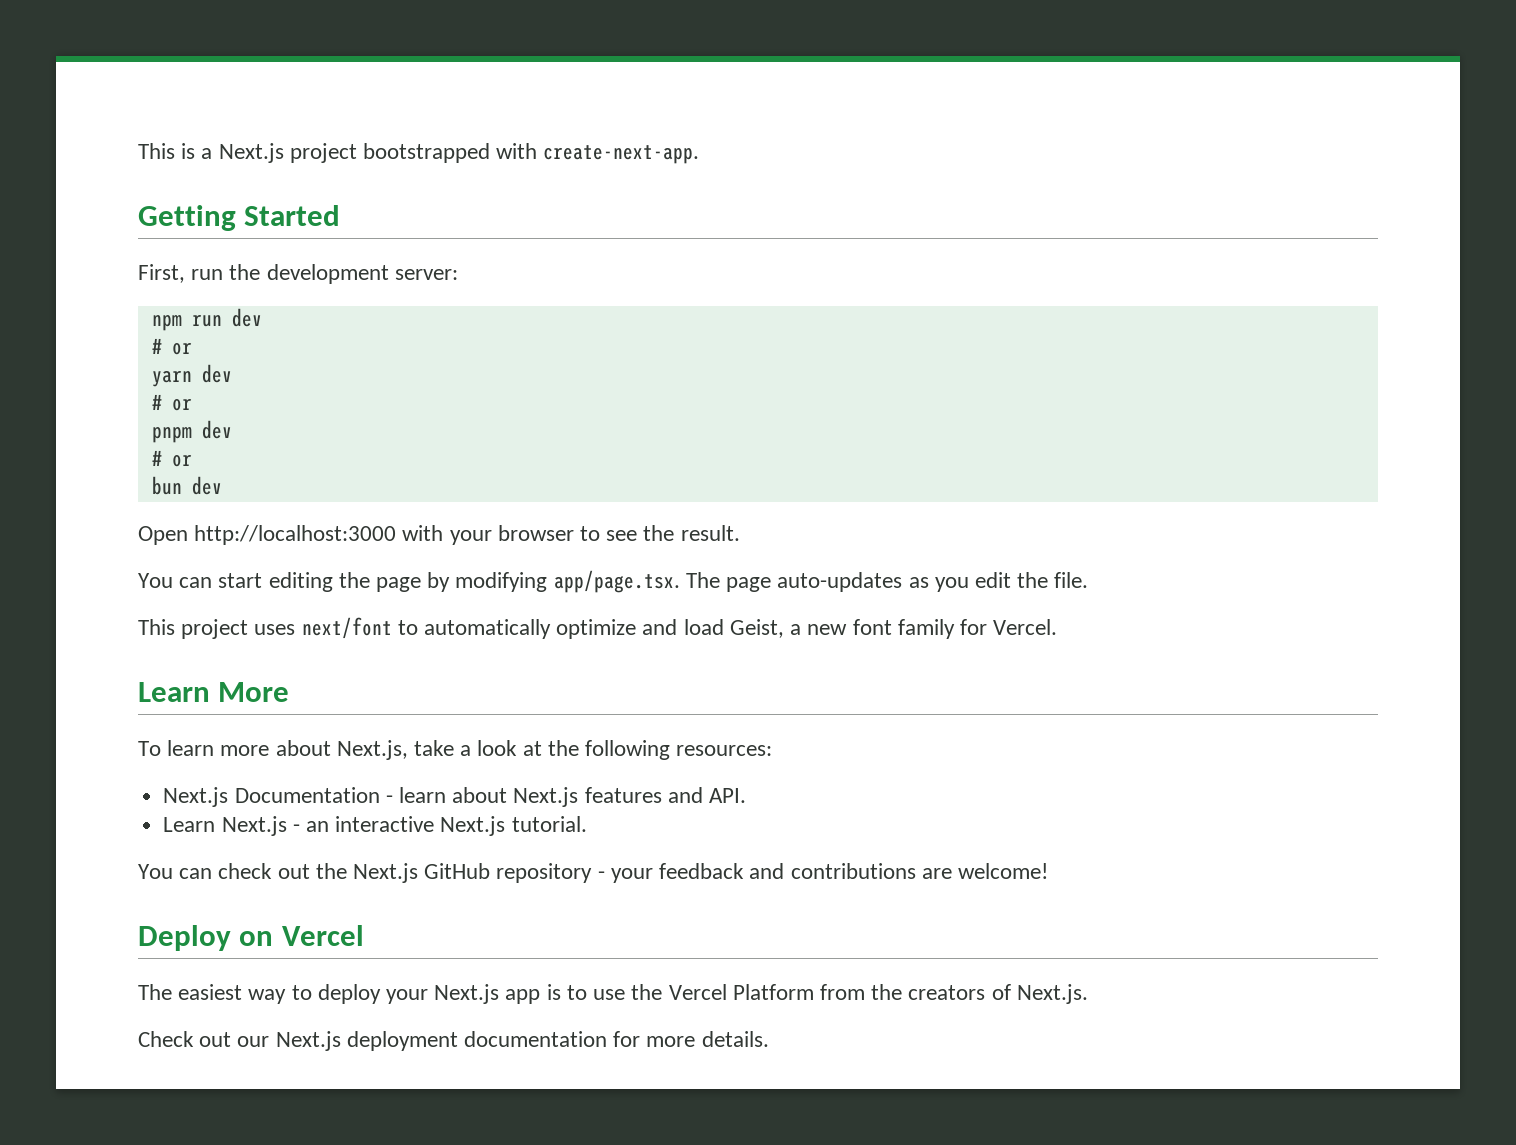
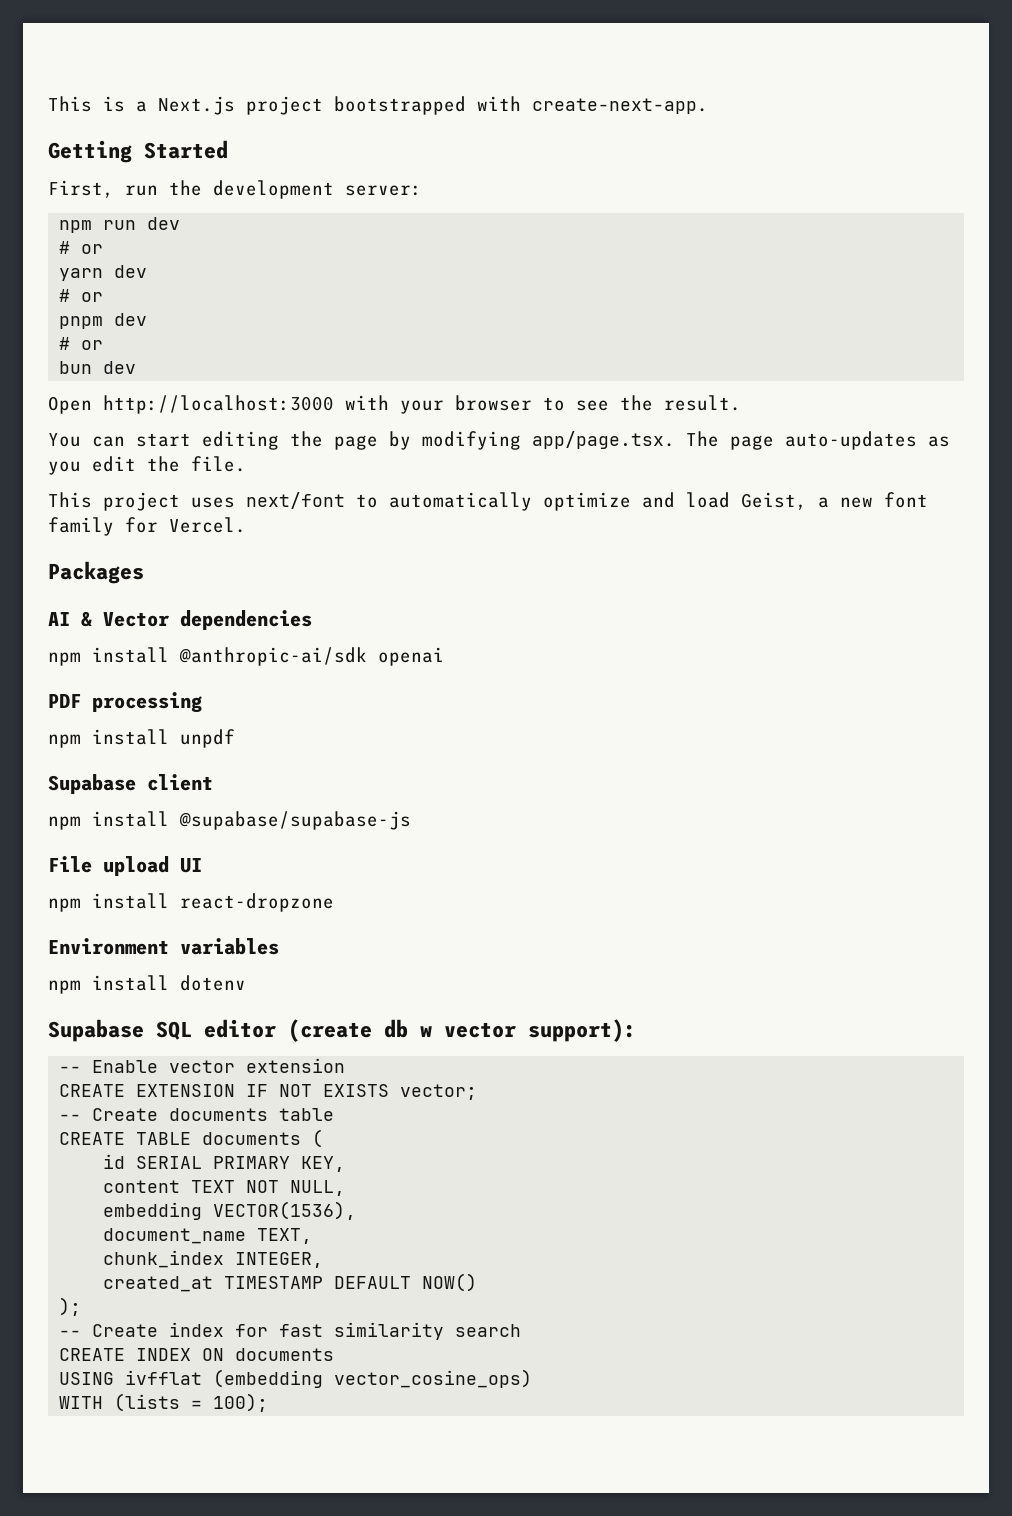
- Learn More
- To learn more about Next.js, take a look at the following resources:
- Next.js Documentation - learn about Next.js features and API.
- Learn Next.js - an interactive Next.js tutorial.
- You can check out the Next.js GitHub repository - your feedback and contributions are welcome!
- Deploy on Vercel
- The easiest way to deploy your Next.js app is to use the Vercel Platform from the creators of Next.js.
- Check out our Next.js deployment documentation for more details.
+ Packages
+ AI & Vector dependencies
+ npm install @anthropic-ai/sdk openai
+ PDF processing
+ npm install unpdf
+ Supabase client
+ npm install @supabase/supabase-js
+ File upload UI
+ npm install react-dropzone
+ Environment variables
+ npm install dotenv
+ Supabase SQL editor (create db w vector support):
+ -- Enable vector extension
+ CREATE EXTENSION IF NOT EXISTS vector;
+ -- Create documents table
+ CREATE TABLE documents (
+ id SERIAL PRIMARY KEY,
+ content TEXT NOT NULL,
+ embedding VECTOR(1536),
+ document_name TEXT,
+ chunk_index INTEGER,
+ created_at TIMESTAMP DEFAULT NOW()
+ );
+ -- Create index for fast similarity search
+ CREATE INDEX ON documents
+ USING ivfflat (embedding vector_cosine_ops)
+ WITH (lists = 100);

